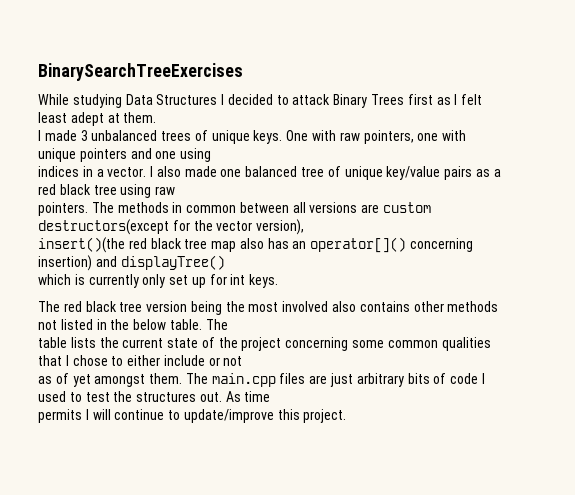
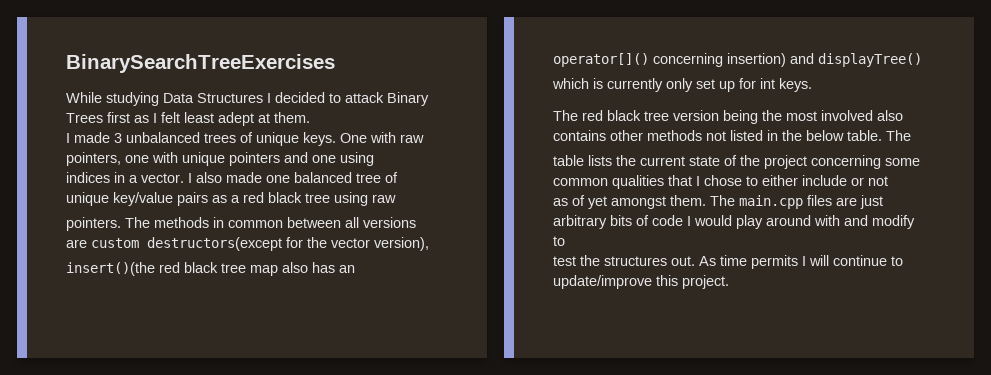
- The main.cpp files are just arbitrary bits of code I used to test the structures out.
+ The main.cpp files are just arbitrary bits of code I would play around with and modify to
+ test the structures out.
- As time
- permits I will continue to update/improve this project.
+ As time permits I will continue to update/improve this project.

